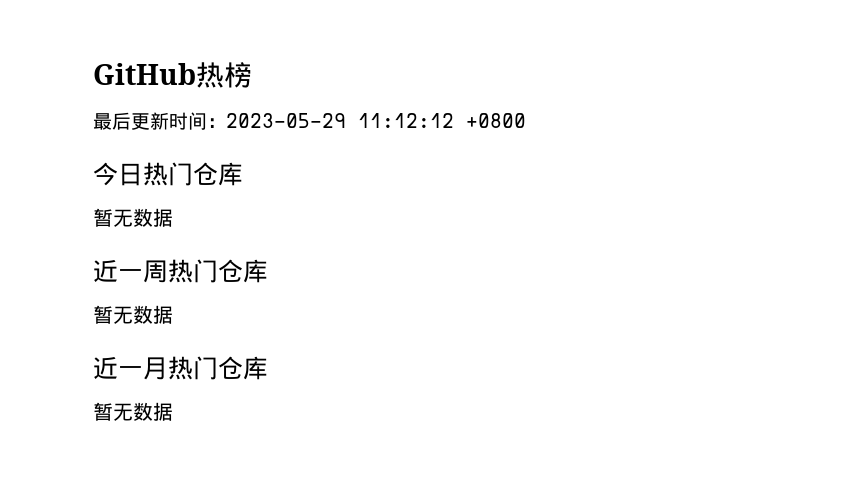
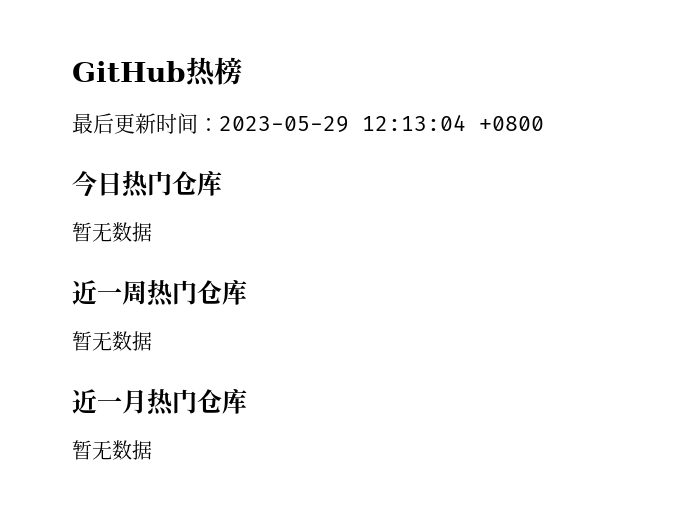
- 最后更新时间：2023-05-29 11:12:12 +0800
+ 最后更新时间：2023-05-29 12:13:04 +0800

